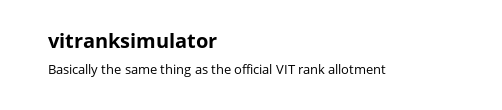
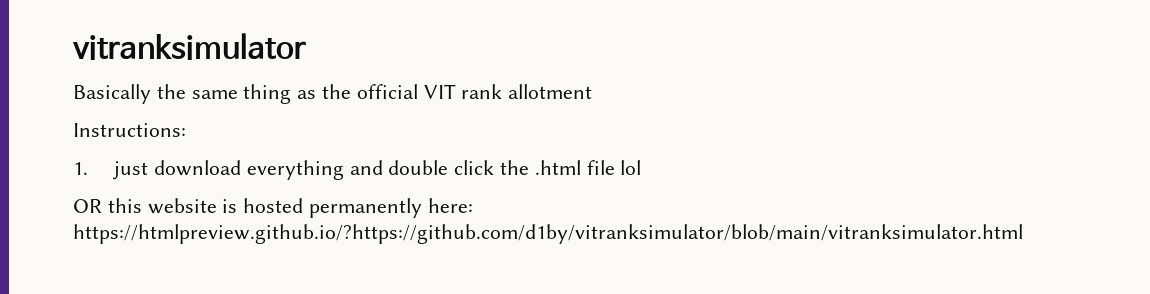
+ Instructions:
+ 1. just download everything and double click the .html file lol
+ OR this website is hosted permanently here: https://htmlpreview.github.io/?https://github.com/d1by/vitranksimulator/blob/main/vitranksimulator.html

